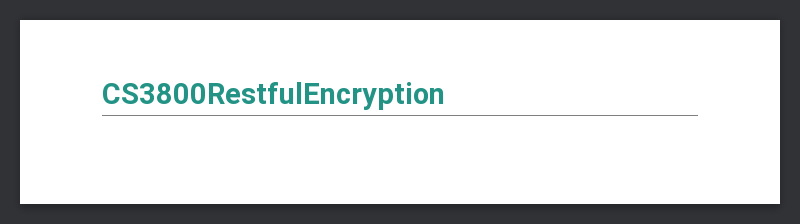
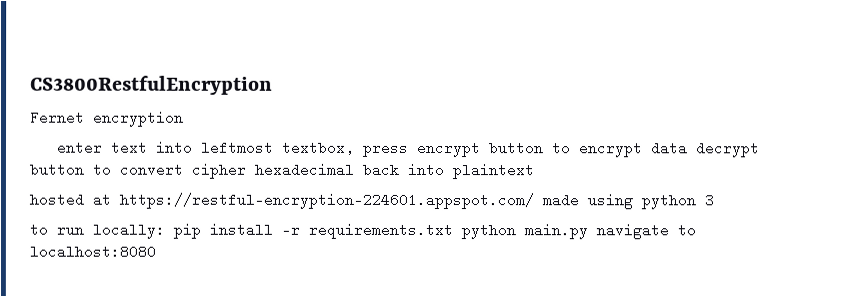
+ Fernet encryption
+ enter text into leftmost textbox, press encrypt button to encrypt data decrypt button to convert cipher hexadecimal back into plaintext
+ hosted at https://restful-encryption-224601.appspot.com/ made using python 3
+ to run locally: pip install -r requirements.txt python main.py navigate to localhost:8080

